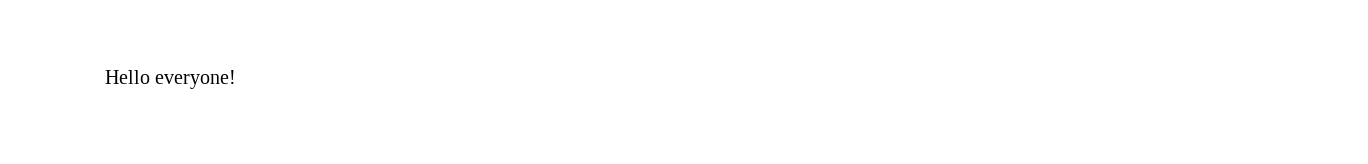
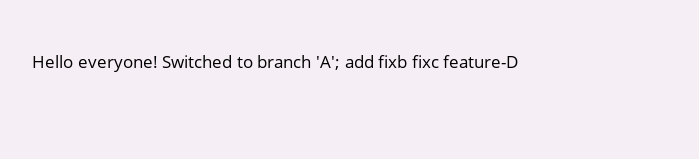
+ Switched to branch 'A'; add fixb fixc feature-D

